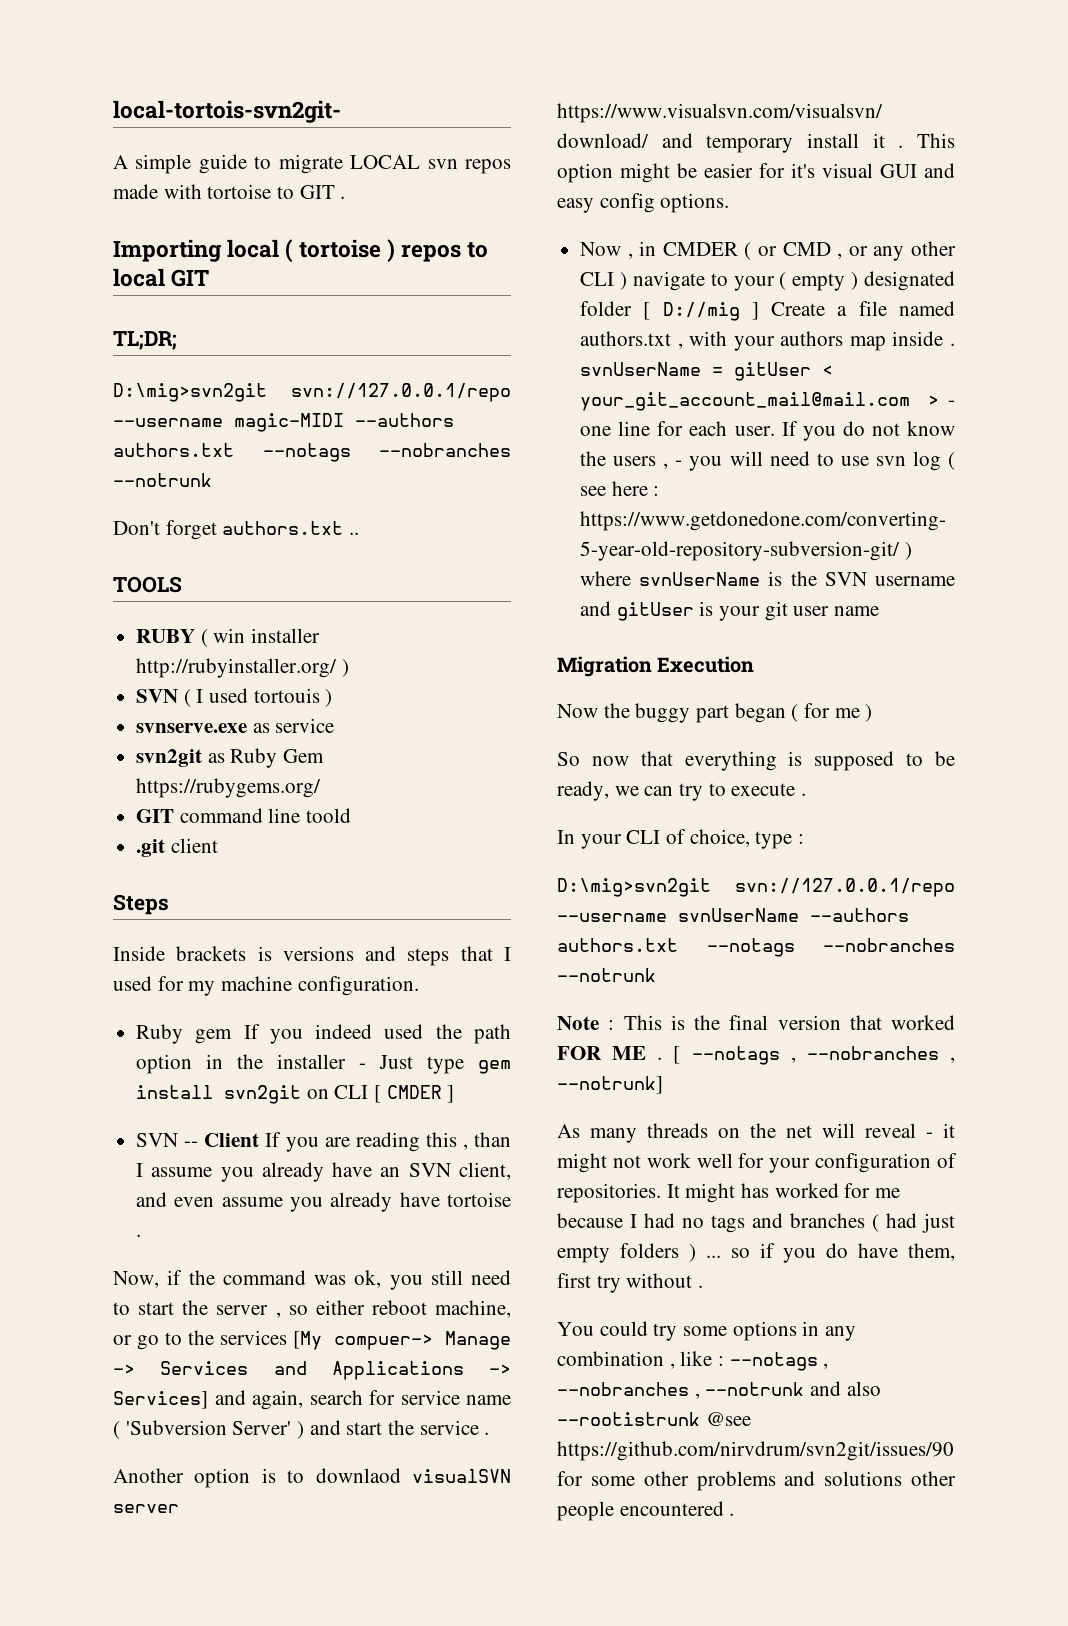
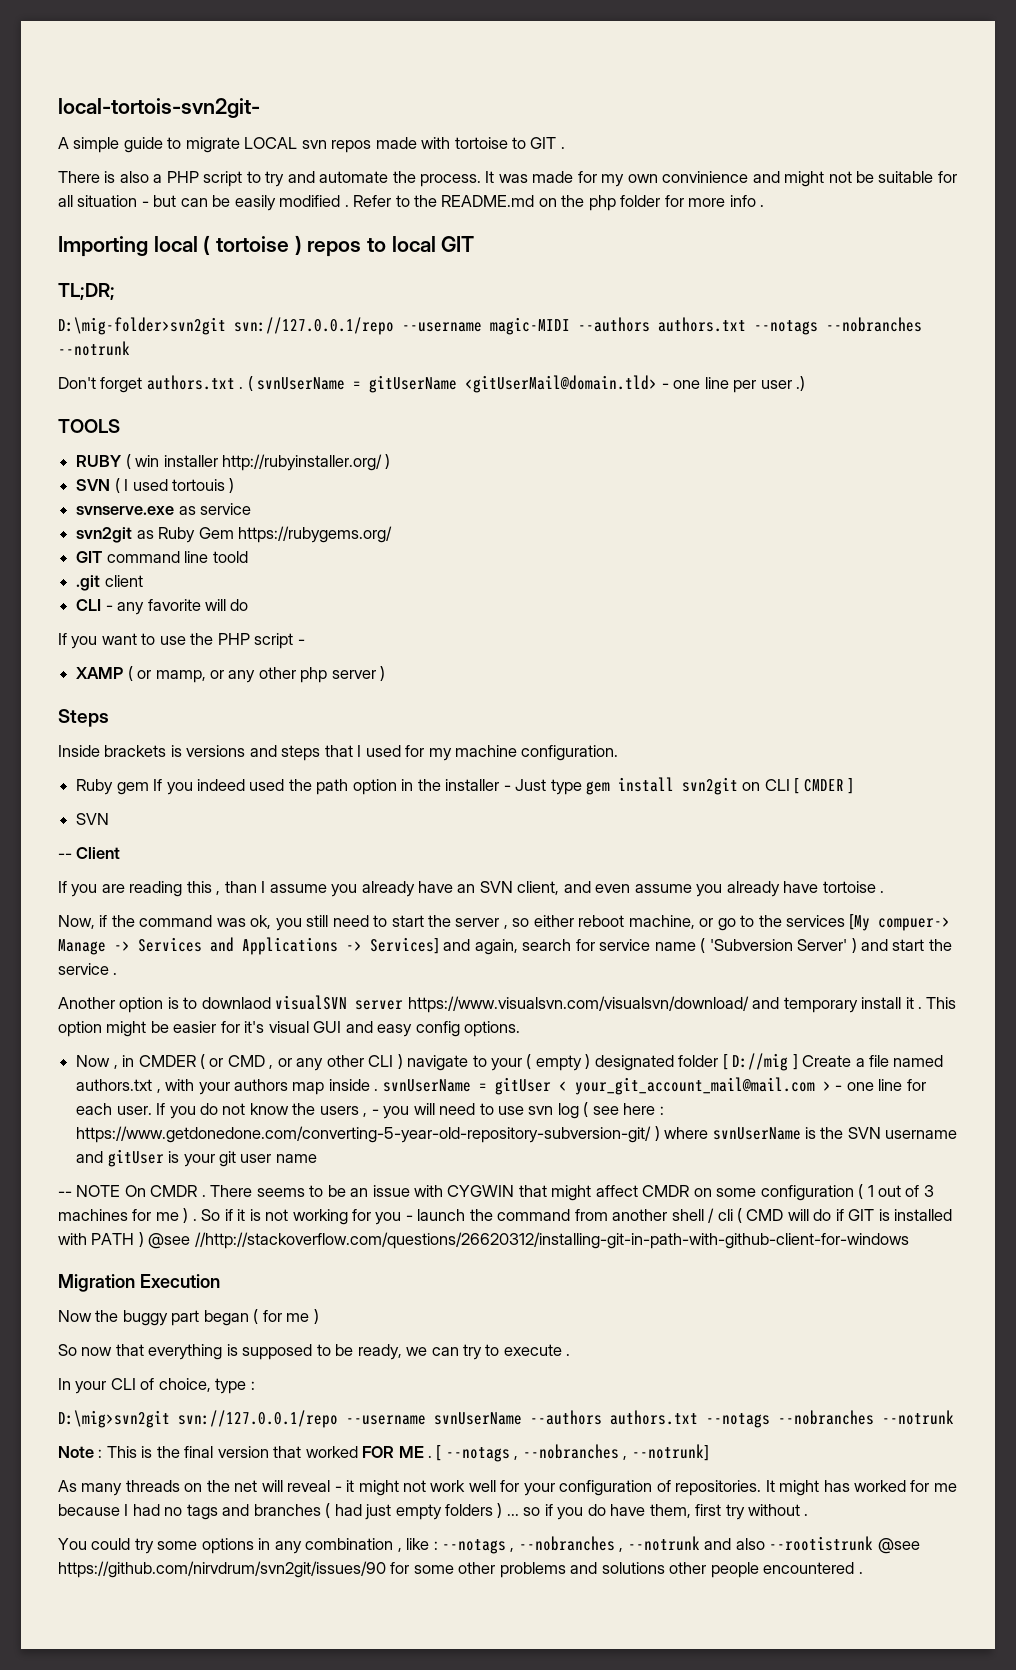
+ There is also a PHP script to try and automate the process. It was made for my own convinience and might not be suitable for all situation - but can be easily modified . Refer to the README.md on the php folder for more info .
- D:\mig>svn2git svn://127.0.0.1/repo --username magic-MIDI --authors authors.txt --notags --nobranches --notrunk
+ D:\mig-folder>svn2git svn://127.0.0.1/repo --username magic-MIDI --authors authors.txt --notags --nobranches --notrunk
- Don't forget authors.txt ..
+ Don't forget authors.txt . ( svnUserName = gitUserName <gitUserMail@domain.tld> - one line per user .)
+ CLI - any favorite will do
+ If you want to use the PHP script -
+ XAMP ( or mamp, or any other php server )
  Ruby gem If you indeed used the path option in the installer - Just type gem install svn2git on CLI [ CMDER ]
- SVN -- Client If you are reading this , than I assume you already have an SVN client, and even assume you already have tortoise .
+ SVN
+ -- Client
+ If you are reading this , than I assume you already have an SVN client, and even assume you already have tortoise .
+ -- NOTE On CMDR . There seems to be an issue with CYGWIN that might affect CMDR on some configuration ( 1 out of 3 machines for me ) . So if it is not working for you - launch the command from another shell / cli ( CMD will do if GIT is installed with PATH ) @see //http://stackoverflow.com/questions/26620312/installing-git-in-path-with-github-client-for-windows

